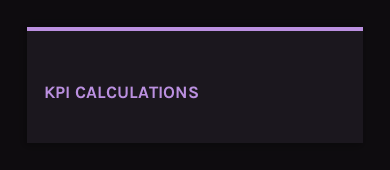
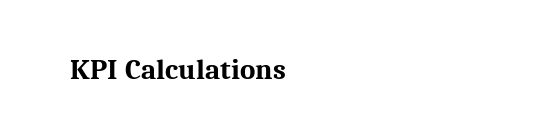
- KPI CALCULATIONS
+ KPI Calculations

